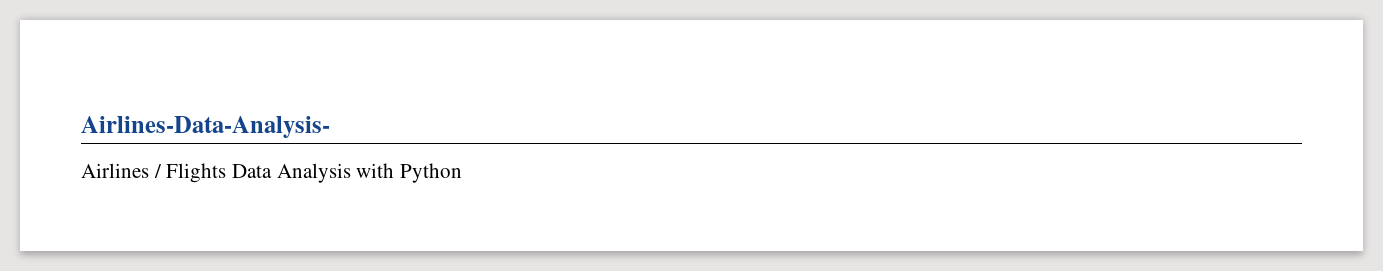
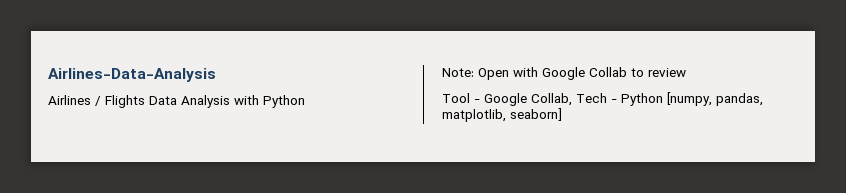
- Airlines-Data-Analysis-
+ Airlines-Data-Analysis
+ Note: Open with Google Collab to review
+ Tool - Google Collab, Tech - Python [numpy, pandas, matplotlib, seaborn]

